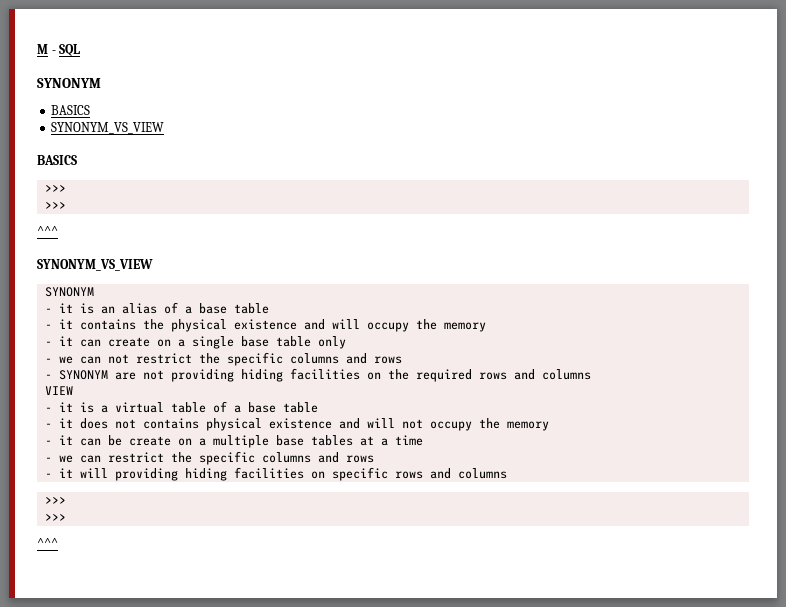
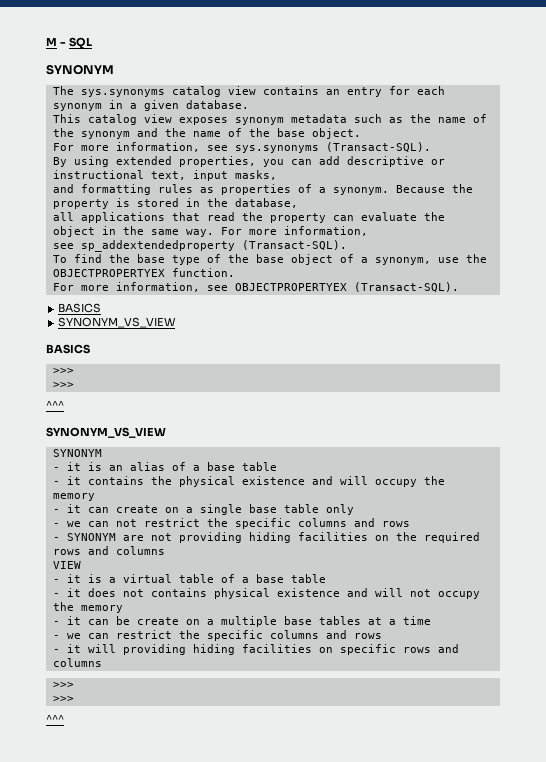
+ The sys.synonyms catalog view contains an entry for each synonym in a given database.
+ This catalog view exposes synonym metadata such as the name of the synonym and the name of the base object.
+ For more information, see sys.synonyms (Transact-SQL).
+ By using extended properties, you can add descriptive or instructional text, input masks,
+ and formatting rules as properties of a synonym. Because the property is stored in the database,
+ all applications that read the property can evaluate the object in the same way. For more information,
+ see sp_addextendedproperty (Transact-SQL).
+ To find the base type of the base object of a synonym, use the OBJECTPROPERTYEX function.
+ For more information, see OBJECTPROPERTYEX (Transact-SQL).

